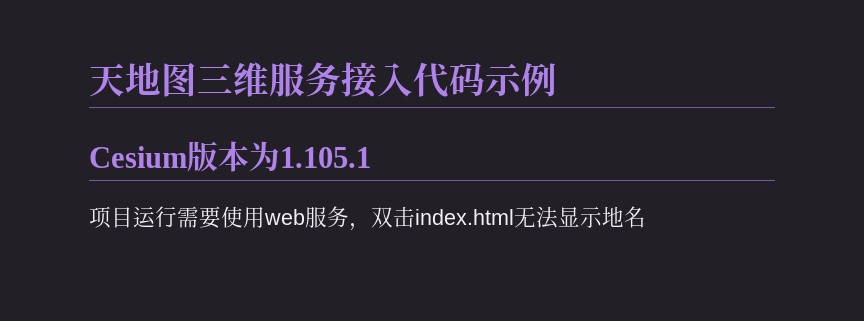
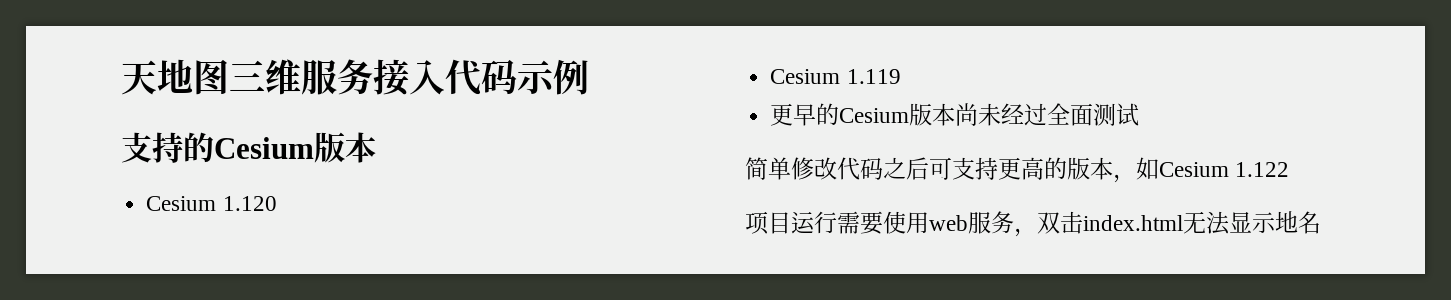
- Cesium版本为1.105.1
+ 支持的Cesium版本
+ Cesium 1.120
+ Cesium 1.119
+ 更早的Cesium版本尚未经过全面测试
+ 简单修改代码之后可支持更高的版本，如Cesium 1.122

